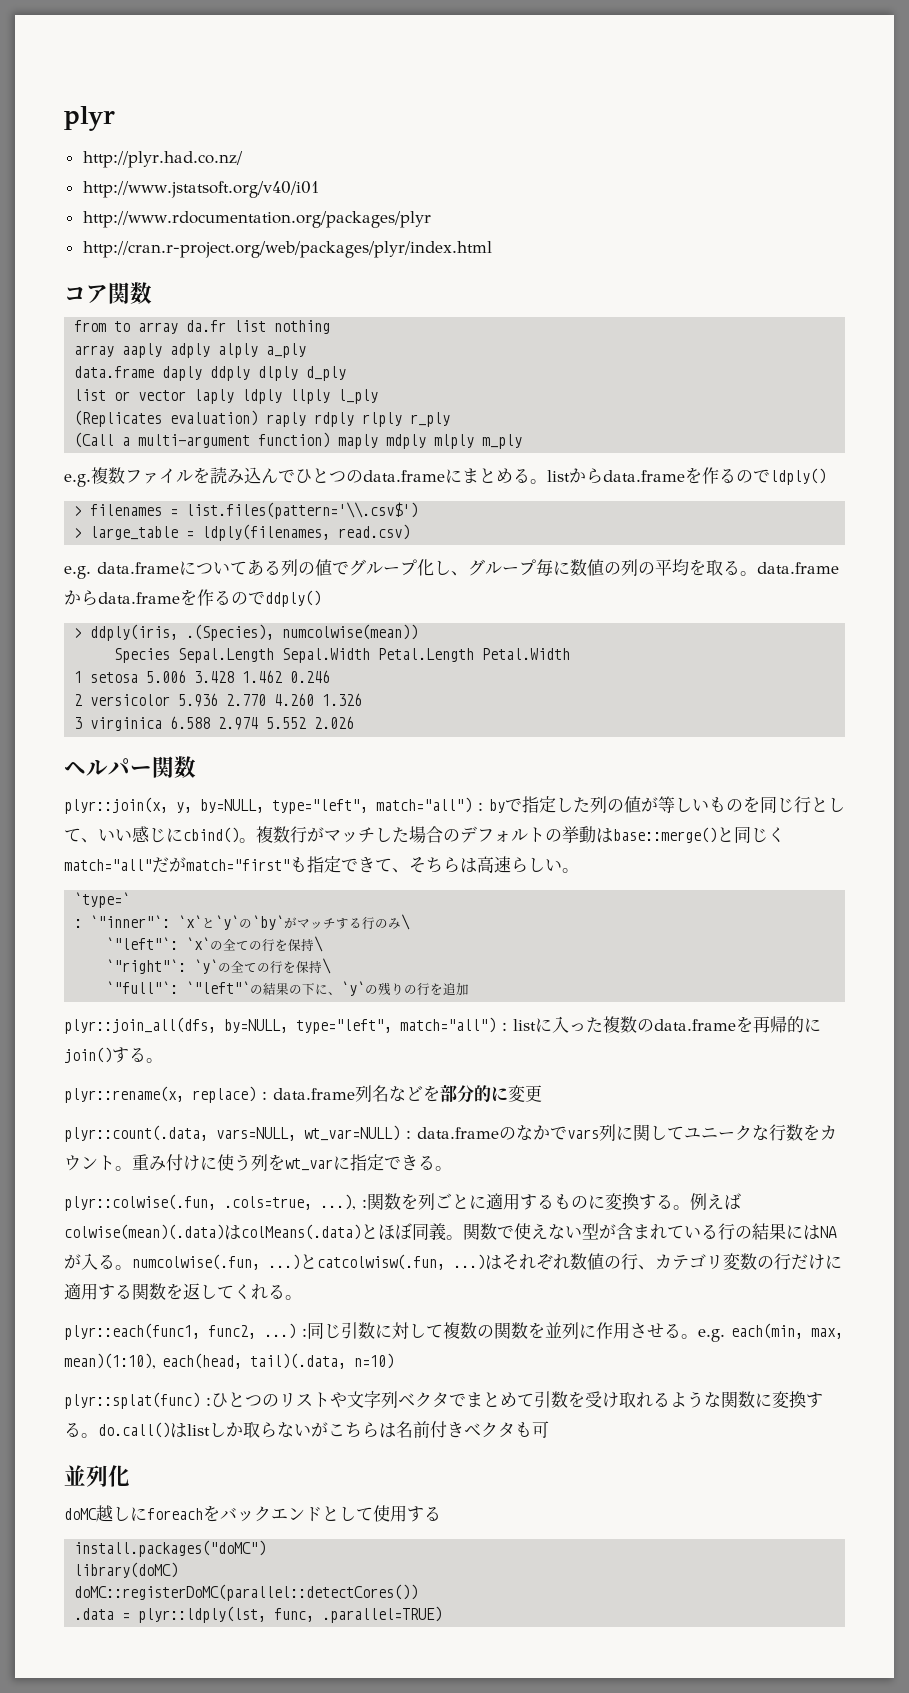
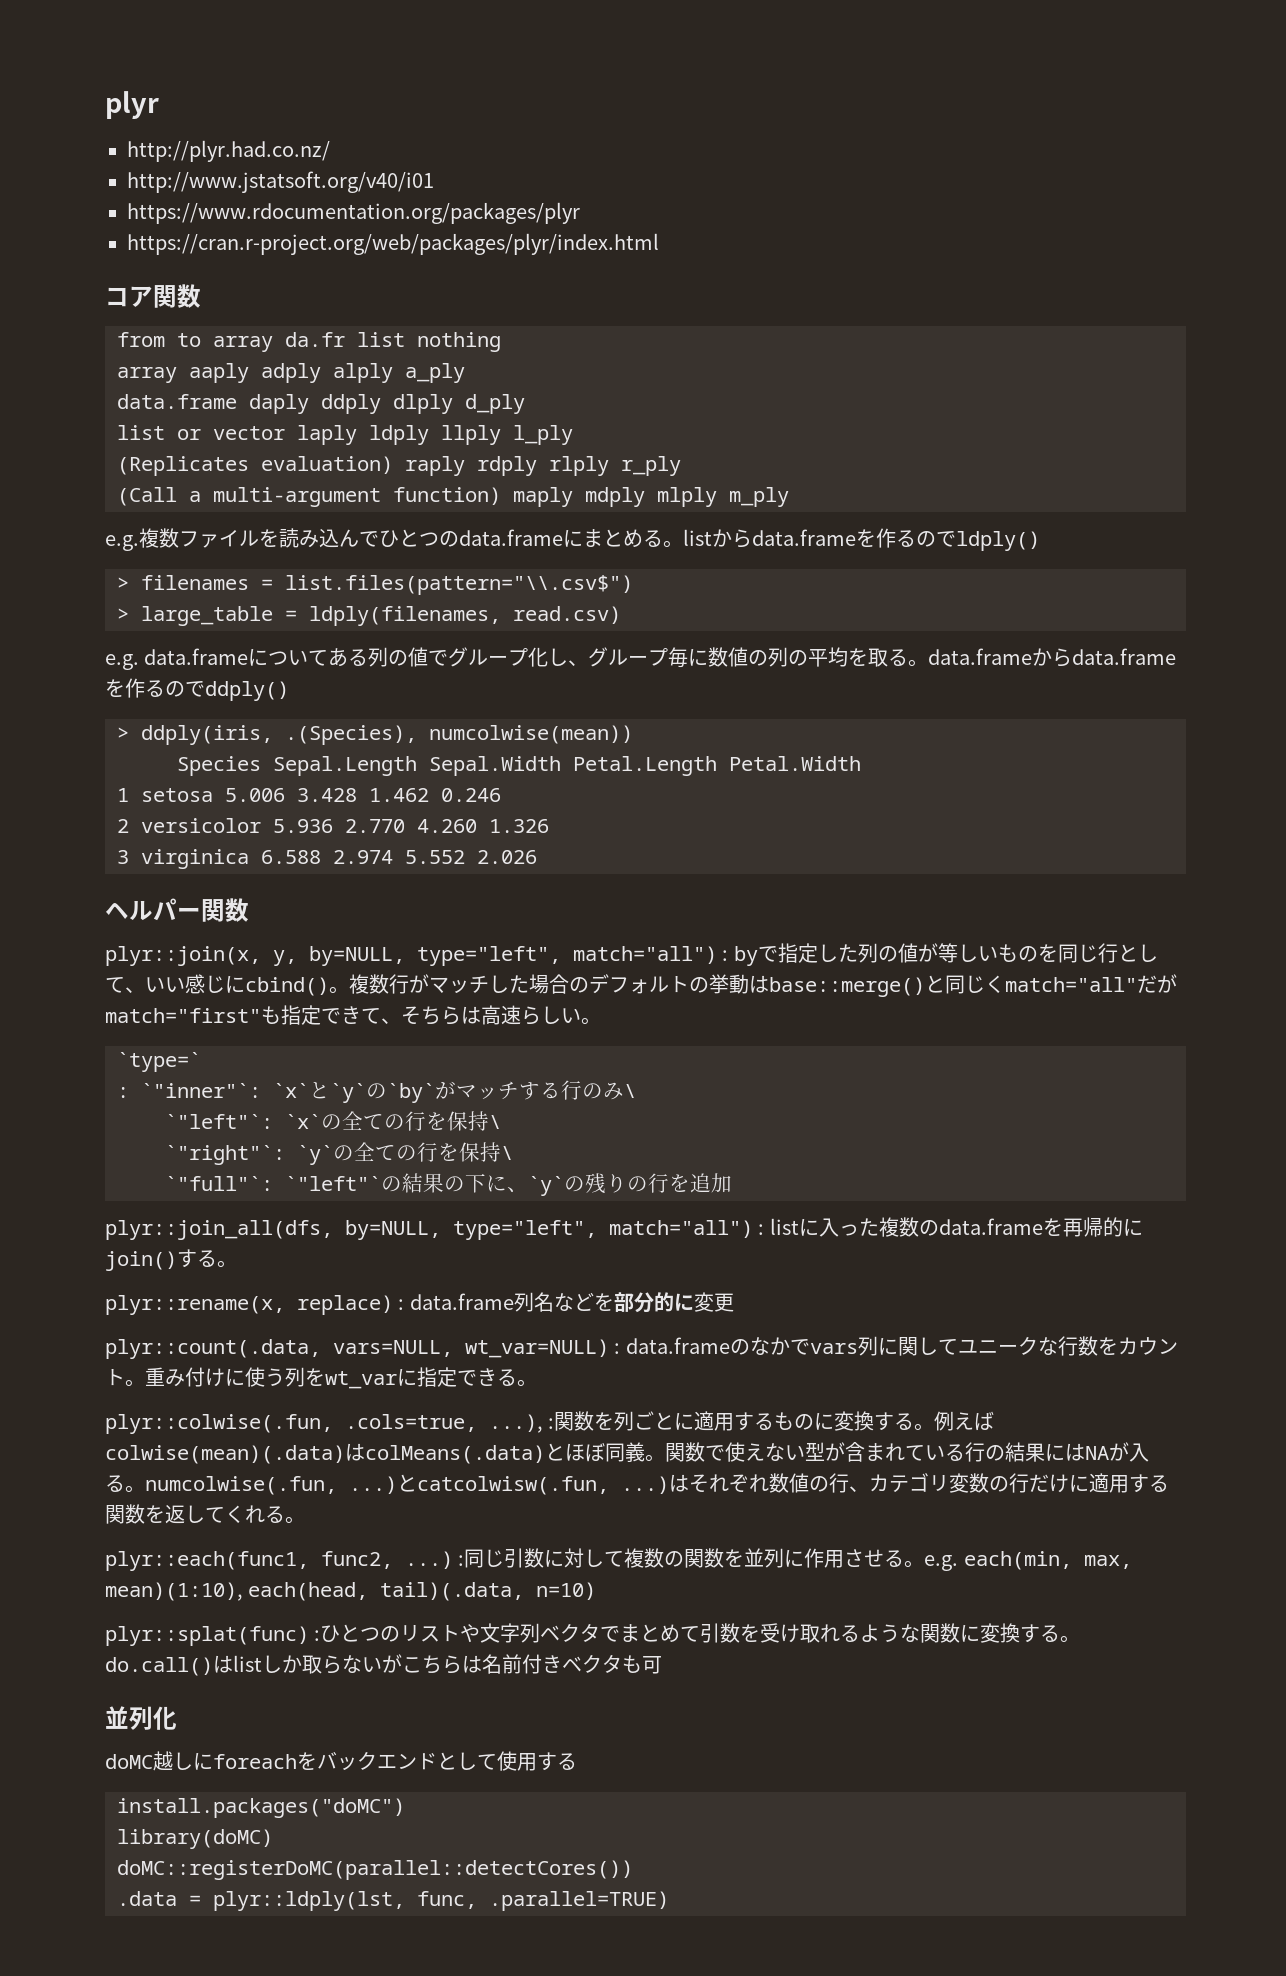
- http://www.rdocumentation.org/packages/plyr
- http://cran.r-project.org/web/packages/plyr/index.html
+ https://www.rdocumentation.org/packages/plyr
+ https://cran.r-project.org/web/packages/plyr/index.html
- > filenames = list.files(pattern='\\.csv$')
+ > filenames = list.files(pattern="\\.csv$")

